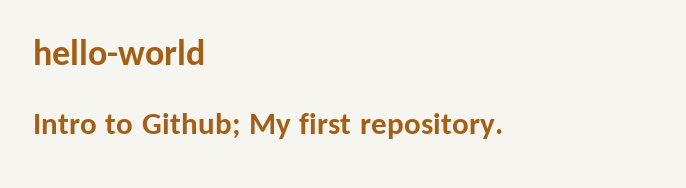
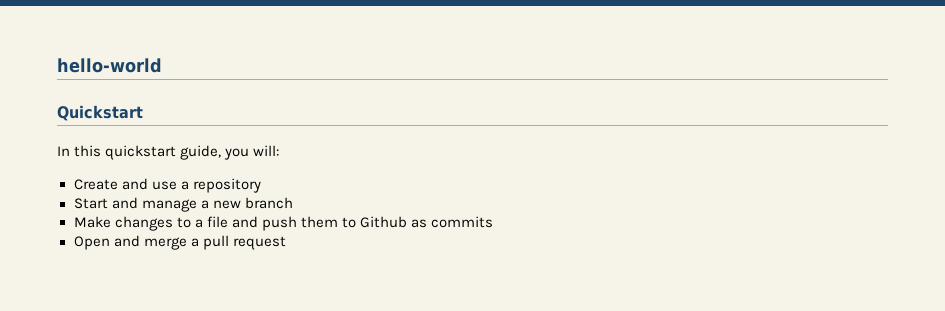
- Intro to Github; My first repository.
+ Quickstart
+ In this quickstart guide, you will:
+ Create and use a repository
+ Start and manage a new branch
+ Make changes to a file and push them to Github as commits
+ Open and merge a pull request

